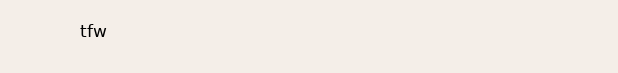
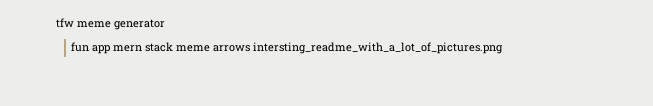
- tfw
+ tfw meme generator
+ fun app mern stack meme arrows intersting_readme_with_a_lot_of_pictures.png

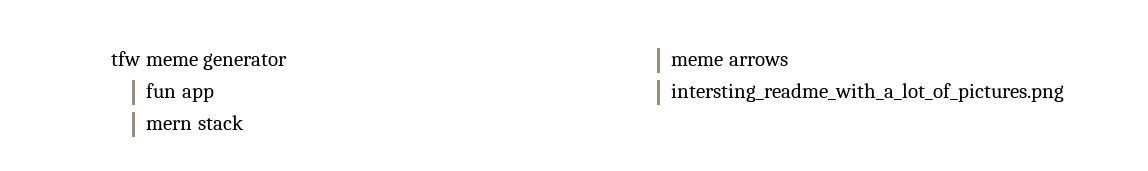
- fun app mern stack meme arrows intersting_readme_with_a_lot_of_pictures.png
+ fun app
+ mern stack
+ meme arrows
+ intersting_readme_with_a_lot_of_pictures.png

